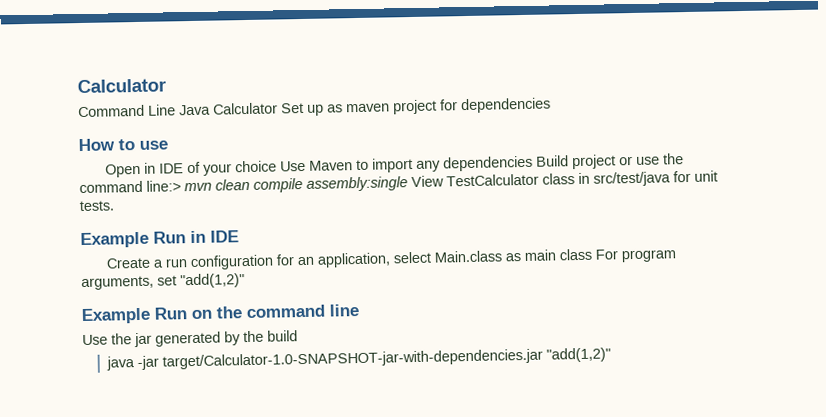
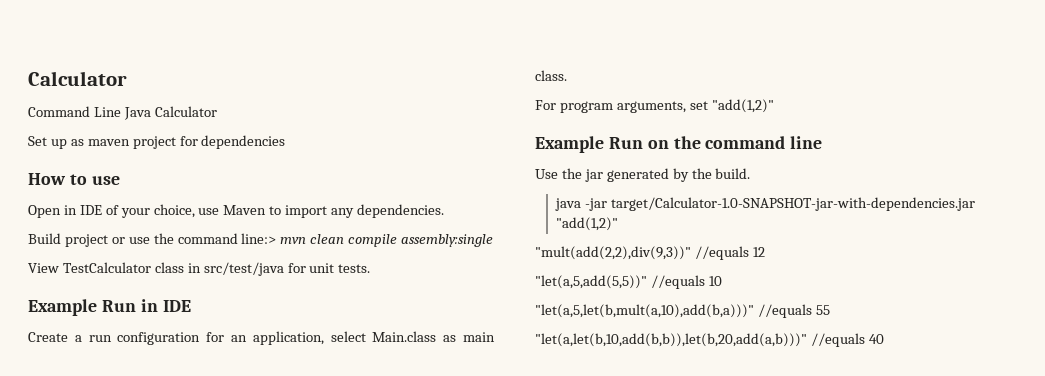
- Command Line Java Calculator Set up as maven project for dependencies
+ Command Line Java Calculator
+ Set up as maven project for dependencies
- Open in IDE of your choice Use Maven to import any dependencies Build project or use the command line:> mvn clean compile assembly:single View TestCalculator class in src/test/java for unit tests.
+ Open in IDE of your choice, use Maven to import any dependencies.
+ Build project or use the command line:> mvn clean compile assembly:single
+ View TestCalculator class in src/test/java for unit tests.
- Create a run configuration for an application, select Main.class as main class For program arguments, set "add(1,2)"
+ Create a run configuration for an application, select Main.class as main class.
+ For program arguments, set "add(1,2)"
- Use the jar generated by the build
+ Use the jar generated by the build.
+ "mult(add(2,2),div(9,3))" //equals 12
+ "let(a,5,add(5,5))" //equals 10
+ "let(a,5,let(b,mult(a,10),add(b,a)))" //equals 55
+ "let(a,let(b,10,add(b,b)),let(b,20,add(a,b)))" //equals 40

